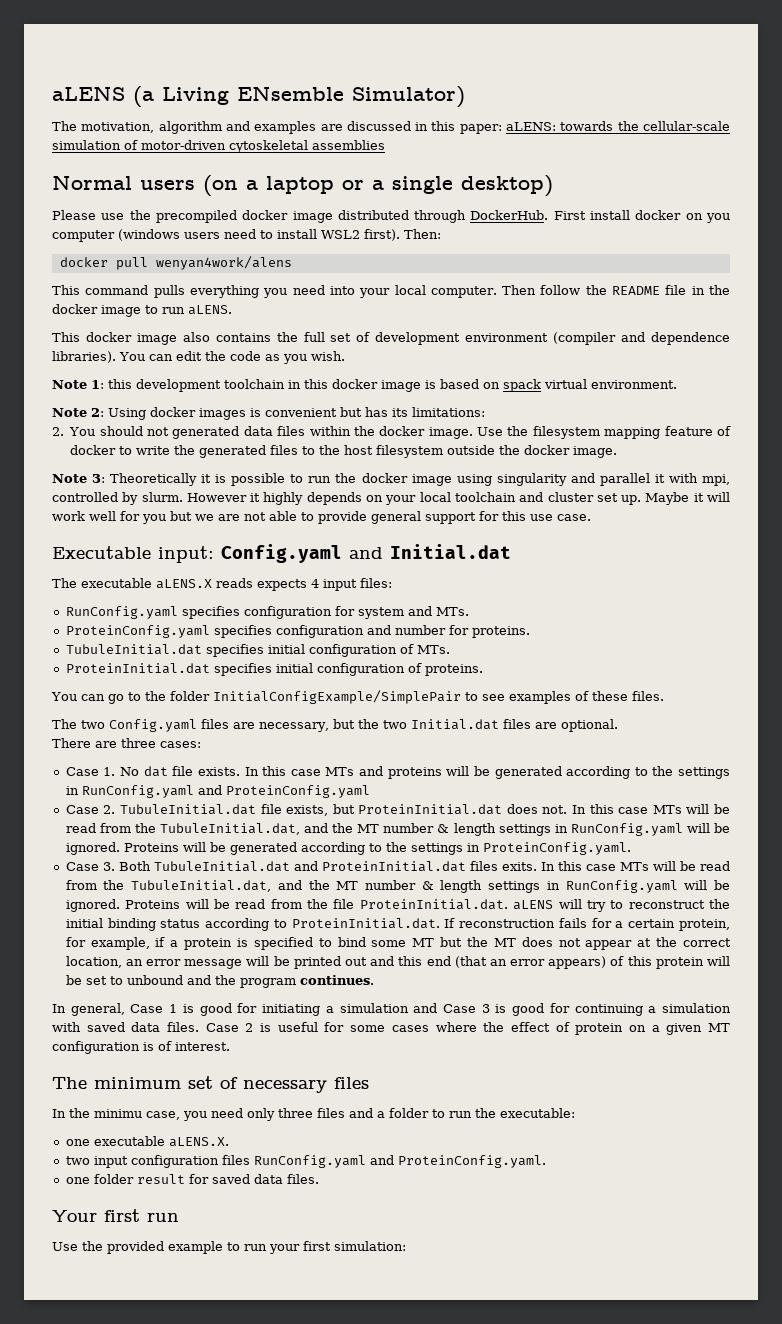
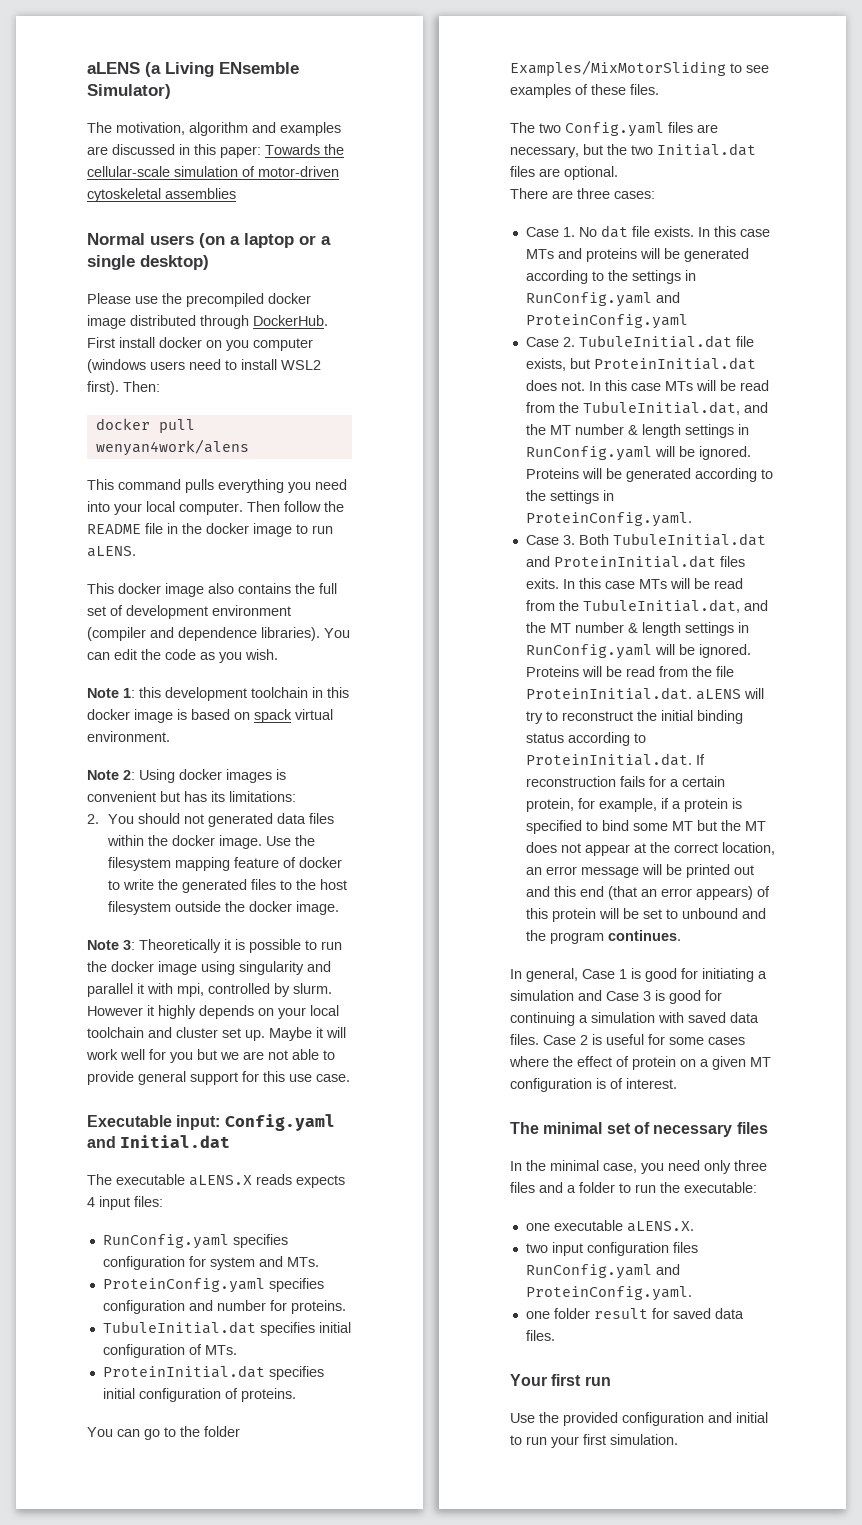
- The motivation, algorithm and examples are discussed in this paper: aLENS: towards the cellular-scale simulation of motor-driven cytoskeletal assemblies
+ The motivation, algorithm and examples are discussed in this paper: Towards the cellular-scale simulation of motor-driven cytoskeletal assemblies
- You can go to the folder InitialConfigExample/SimplePair to see examples of these files.
+ You can go to the folder Examples/MixMotorSliding to see examples of these files.
- The minimum set of necessary files
+ The minimal set of necessary files
- In the minimu case, you need only three files and a folder to run the executable:
+ In the minimal case, you need only three files and a folder to run the executable:
- Use the provided example to run your first simulation:
+ Use the provided configuration and initial to run your first simulation.

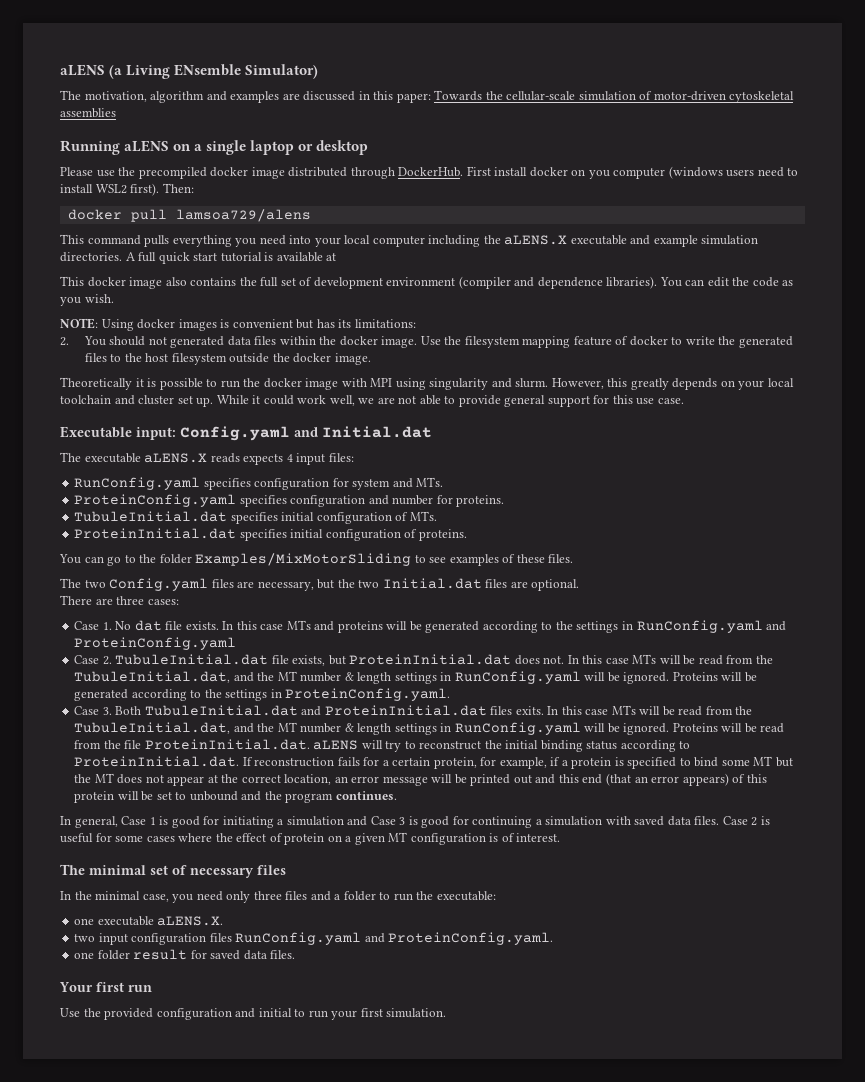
- Normal users (on a laptop or a single desktop)
+ Running aLENS on a single laptop or desktop
- docker pull wenyan4work/alens
+ docker pull lamsoa729/alens
- This command pulls everything you need into your local computer. Then follow the README file in the docker image to run aLENS.
+ This command pulls everything you need into your local computer including the aLENS.X executable and example simulation directories. A full quick start tutorial is available at
- Note 1: this development toolchain in this docker image is based on spack virtual environment.
- Note 2: Using docker images is convenient but has its limitations:
+ NOTE: Using docker images is convenient but has its limitations:
- Note 3: Theoretically it is possible to run the docker image using singularity and parallel it with mpi, controlled by slurm. However it highly depends on your local toolchain and cluster set up.
+ Theoretically it is possible to run the docker image with MPI using singularity and slurm. However, this greatly depends on your local toolchain and cluster set up.
- Maybe it will work well for you but we are not able to provide general support for this use case.
+ While it could work well, we are not able to provide general support for this use case.

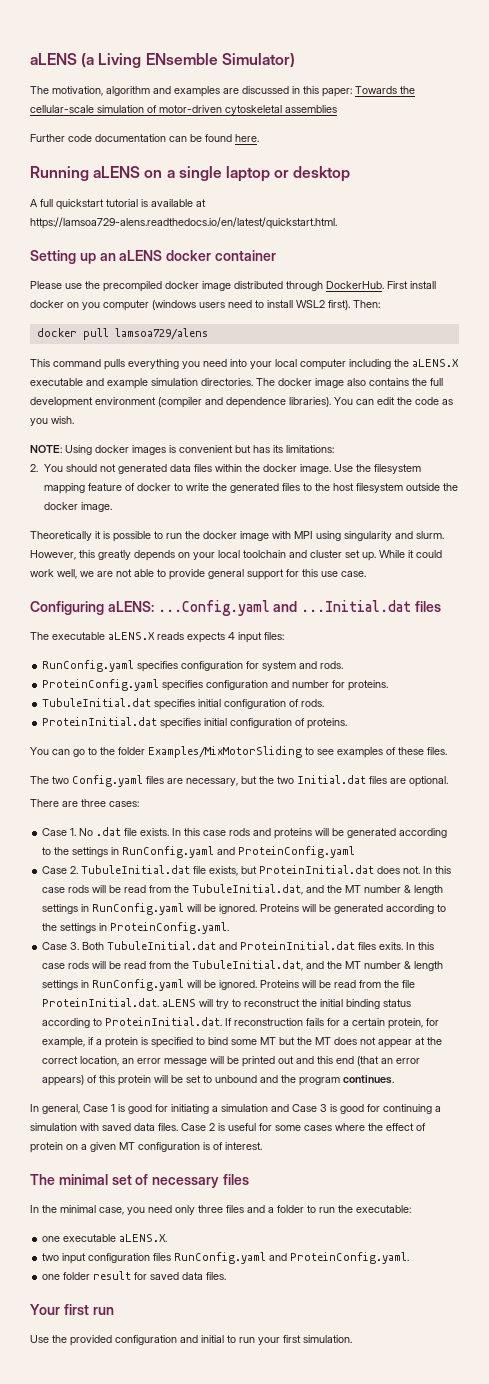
+ Further code documentation can be found here.
+ A full quickstart tutorial is available at https://lamsoa729-alens.readthedocs.io/en/latest/quickstart.html.
+ Setting up an aLENS docker container
- A full quick start tutorial is available at
- This docker image also contains the full set of development environment (compiler and dependence libraries).
+ The docker image also contains the full development environment (compiler and dependence libraries).
- Executable input: Config.yaml and Initial.dat
+ Configuring aLENS: ...Config.yaml and ...Initial.dat files
- RunConfig.yaml specifies configuration for system and MTs.
+ RunConfig.yaml specifies configuration for system and rods.
- TubuleInitial.dat specifies initial configuration of MTs.
+ TubuleInitial.dat specifies initial configuration of rods.
- Case 1. No dat file exists.
+ Case 1. No .dat file exists.
- In this case MTs and proteins will be generated according to the settings in RunConfig.yaml and ProteinConfig.yaml
+ In this case rods and proteins will be generated according to the settings in RunConfig.yaml and ProteinConfig.yaml
- Case 2. TubuleInitial.dat file exists, but ProteinInitial.dat does not. In this case MTs will be read from the TubuleInitial.dat, and the MT number & length settings in RunConfig.yaml will be ignored.
+ Case 2. TubuleInitial.dat file exists, but ProteinInitial.dat does not. In this case rods will be read from the TubuleInitial.dat, and the MT number & length settings in RunConfig.yaml will be ignored.
- Case 3. Both TubuleInitial.dat and ProteinInitial.dat files exits. In this case MTs will be read from the TubuleInitial.dat, and the MT number & length settings in RunConfig.yaml will be ignored.
+ Case 3. Both TubuleInitial.dat and ProteinInitial.dat files exits. In this case rods will be read from the TubuleInitial.dat, and the MT number & length settings in RunConfig.yaml will be ignored.

